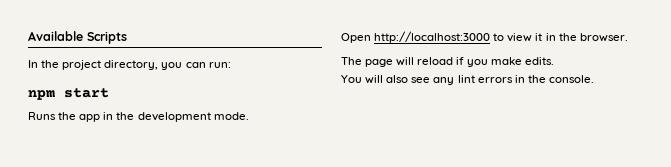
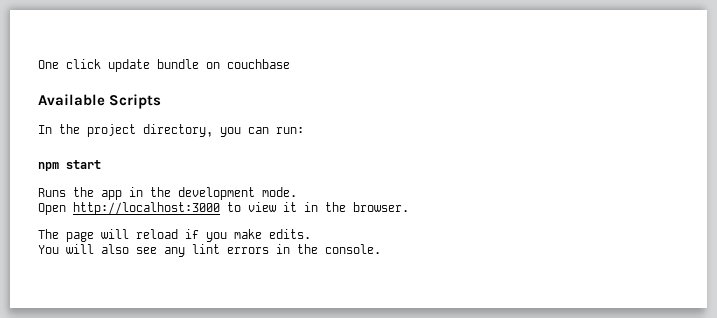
+ One click update bundle on couchbase

